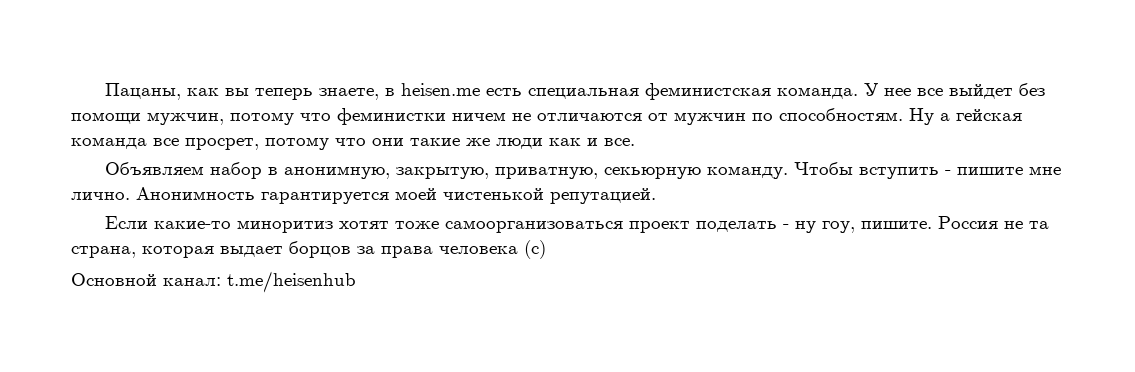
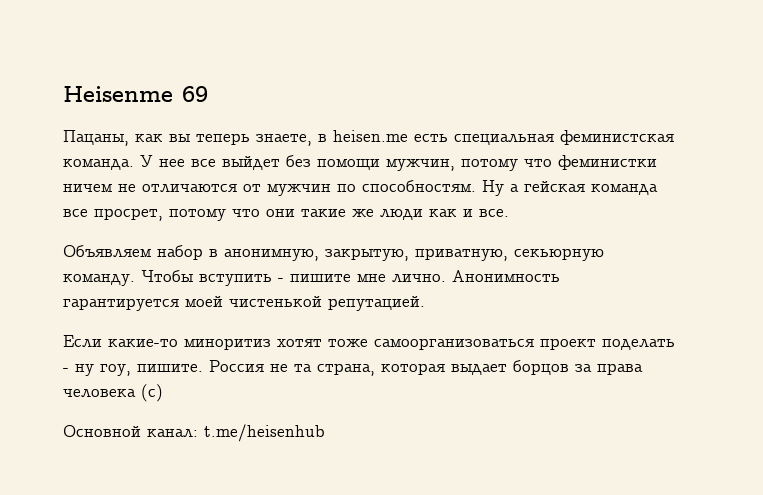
+ Heisenme 69

